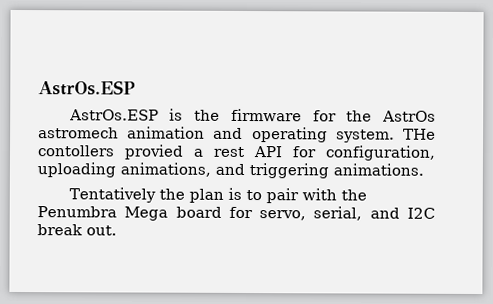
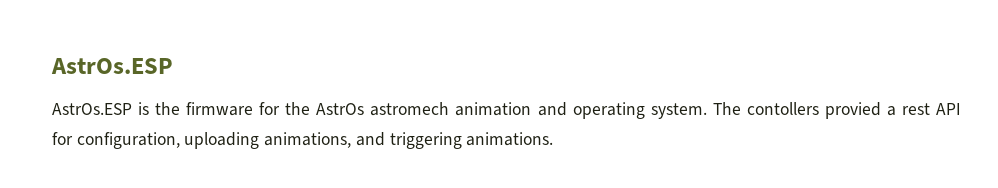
- THe contollers provied a rest API for configuration, uploading animations, and triggering animations.
+ The contollers provied a rest API for configuration, uploading animations, and triggering animations.
- Tentatively the plan is to pair with the Penumbra Mega board for servo, serial, and I2C break out.

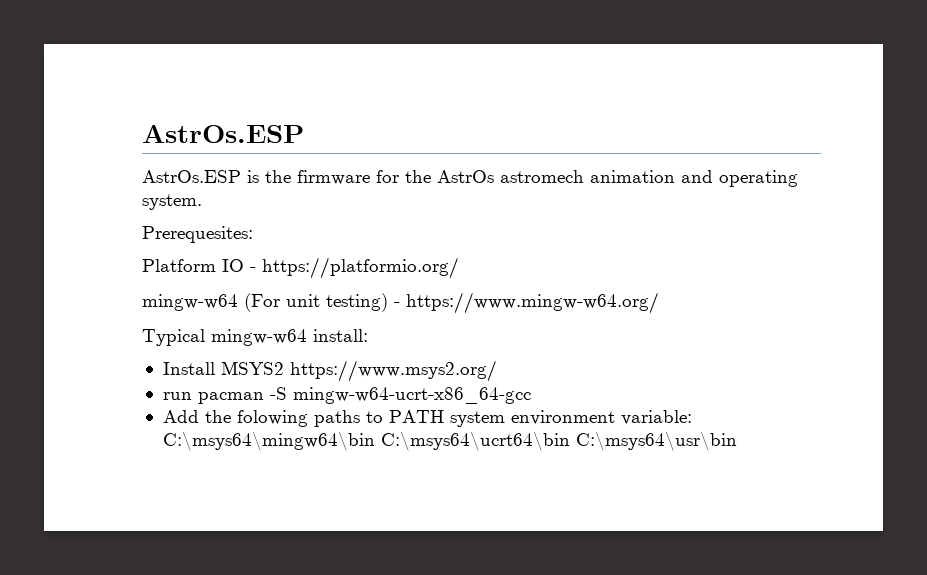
- AstrOs.ESP is the firmware for the AstrOs astromech animation and operating system. The contollers provied a rest API for configuration, uploading animations, and triggering animations.
+ AstrOs.ESP is the firmware for the AstrOs astromech animation and operating system.
+ Prerequesites:
+ Platform IO - https://platformio.org/
+ mingw-w64 (For unit testing) - https://www.mingw-w64.org/
+ Typical mingw-w64 install:
+ Install MSYS2 https://www.msys2.org/
+ run pacman -S mingw-w64-ucrt-x86_64-gcc
+ Add the folowing paths to PATH system environment variable: C:\msys64\mingw64\bin C:\msys64\ucrt64\bin C:\msys64\usr\bin

